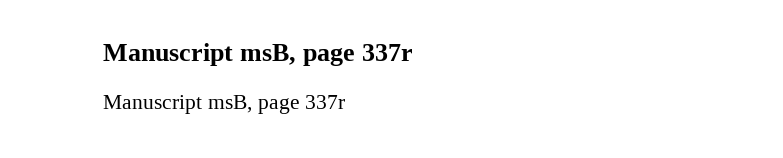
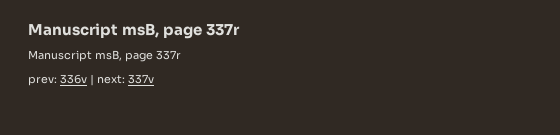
+ prev: 336v | next: 337v

